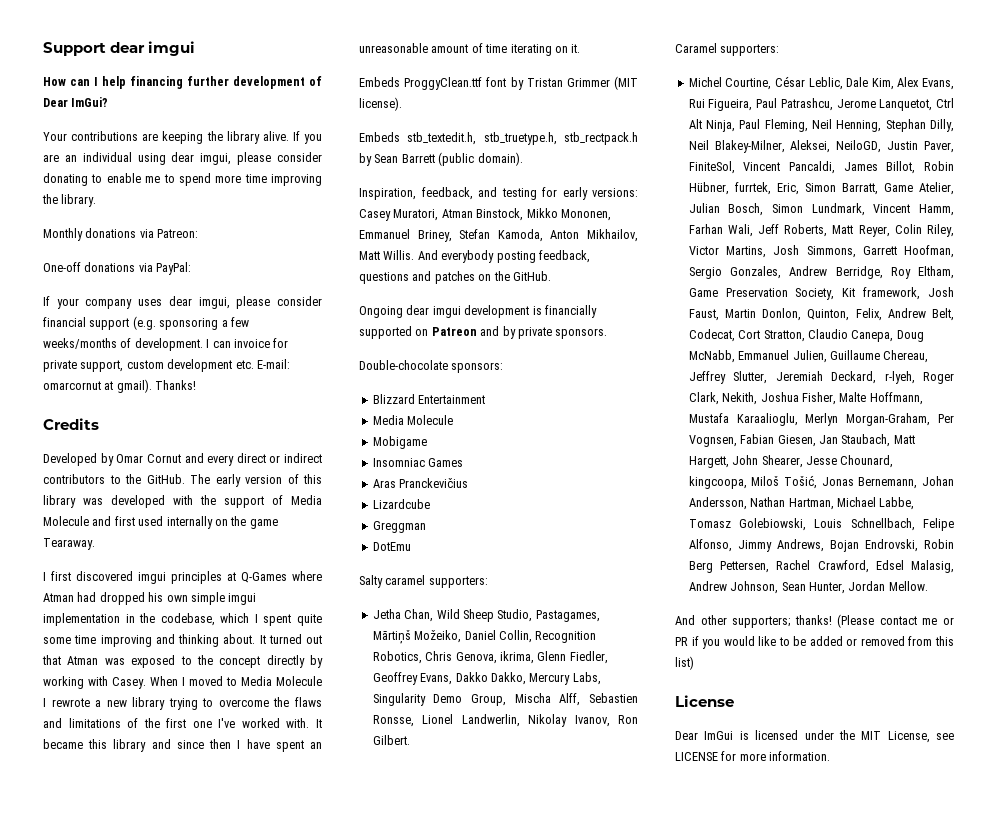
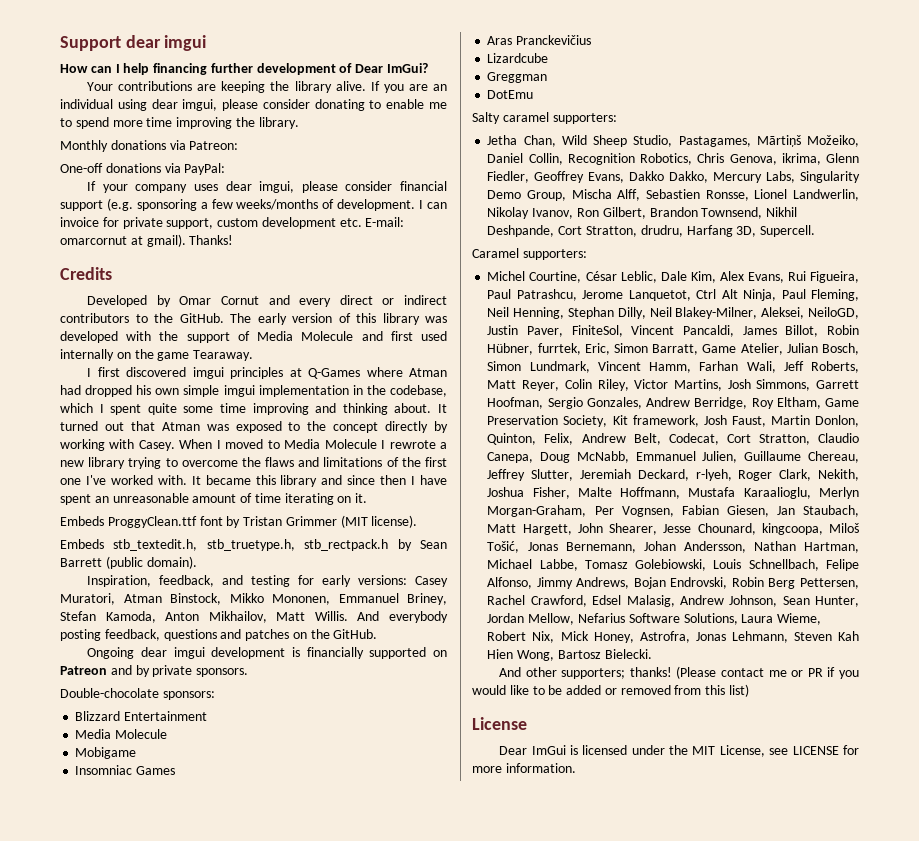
- Jetha Chan, Wild Sheep Studio, Pastagames, Mārtiņš Možeiko, Daniel Collin, Recognition Robotics, Chris Genova, ikrima, Glenn Fiedler, Geoffrey Evans, Dakko Dakko, Mercury Labs, Singularity Demo Group, Mischa Alff, Sebastien Ronsse, Lionel Landwerlin, Nikolay Ivanov, Ron Gilbert.
+ Jetha Chan, Wild Sheep Studio, Pastagames, Mārtiņš Možeiko, Daniel Collin, Recognition Robotics, Chris Genova, ikrima, Glenn Fiedler, Geoffrey Evans, Dakko Dakko, Mercury Labs, Singularity Demo Group, Mischa Alff, Sebastien Ronsse, Lionel Landwerlin, Nikolay Ivanov, Ron Gilbert, Brandon Townsend, Nikhil Deshpande, Cort Stratton, drudru, Harfang 3D, Supercell.
- Michel Courtine, César Leblic, Dale Kim, Alex Evans, Rui Figueira, Paul Patrashcu, Jerome Lanquetot, Ctrl Alt Ninja, Paul Fleming, Neil Henning, Stephan Dilly, Neil Blakey-Milner, Aleksei, NeiloGD, Justin Paver, FiniteSol, Vincent Pancaldi, James Billot, Robin Hübner, furrtek, Eric, Simon Barratt, Game Atelier, Julian Bosch, Simon Lundmark, Vincent Hamm, Farhan Wali, Jeff Roberts, Matt Reyer, Colin Riley, Victor Martins, Josh Simmons, Garrett Hoofman, Sergio Gonzales, Andrew Berridge, Roy Eltham, Game Preservation Society, Kit framework, Josh Faust, Martin Donlon, Quinton, Felix, Andrew Belt, Codecat, Cort Stratton, Claudio Canepa, Doug McNabb, Emmanuel Julien, Guillaume Chereau, Jeffrey Slutter, Jeremiah Deckard, r-lyeh, Roger Clark, Nekith, Joshua Fisher, Malte Hoffmann, Mustafa Karaalioglu, Merlyn Morgan-Graham, Per Vognsen, Fabian Giesen, Jan Staubach, Matt Hargett, John Shearer, Jesse Chounard, kingcoopa, Miloš Tošić, Jonas Bernemann, Johan Andersson, Nathan Hartman, Michael Labbe, Tomasz Golebiowski, Louis Schnellbach, Felipe Alfonso, Jimmy Andrews, Bojan Endrovski, Robin Berg Pettersen, Rachel Crawford, Edsel Malasig, Andrew Johnson, Sean Hunter, Jordan Mellow.
+ Michel Courtine, César Leblic, Dale Kim, Alex Evans, Rui Figueira, Paul Patrashcu, Jerome Lanquetot, Ctrl Alt Ninja, Paul Fleming, Neil Henning, Stephan Dilly, Neil Blakey-Milner, Aleksei, NeiloGD, Justin Paver, FiniteSol, Vincent Pancaldi, James Billot, Robin Hübner, furrtek, Eric, Simon Barratt, Game Atelier, Julian Bosch, Simon Lundmark, Vincent Hamm, Farhan Wali, Jeff Roberts, Matt Reyer, Colin Riley, Victor Martins, Josh Simmons, Garrett Hoofman, Sergio Gonzales, Andrew Berridge, Roy Eltham, Game Preservation Society, Kit framework, Josh Faust, Martin Donlon, Quinton, Felix, Andrew Belt, Codecat, Cort Stratton, Claudio Canepa, Doug McNabb, Emmanuel Julien, Guillaume Chereau, Jeffrey Slutter, Jeremiah Deckard, r-lyeh, Roger Clark, Nekith, Joshua Fisher, Malte Hoffmann, Mustafa Karaalioglu, Merlyn Morgan-Graham, Per Vognsen, Fabian Giesen, Jan Staubach, Matt Hargett, John Shearer, Jesse Chounard, kingcoopa, Miloš Tošić, Jonas Bernemann, Johan Andersson, Nathan Hartman, Michael Labbe, Tomasz Golebiowski, Louis Schnellbach, Felipe Alfonso, Jimmy Andrews, Bojan Endrovski, Robin Berg Pettersen, Rachel Crawford, Edsel Malasig, Andrew Johnson, Sean Hunter, Jordan Mellow, Nefarius Software Solutions, Laura Wieme, Robert Nix, Mick Honey, Astrofra, Jonas Lehmann, Steven Kah Hien Wong, Bartosz Bielecki.

